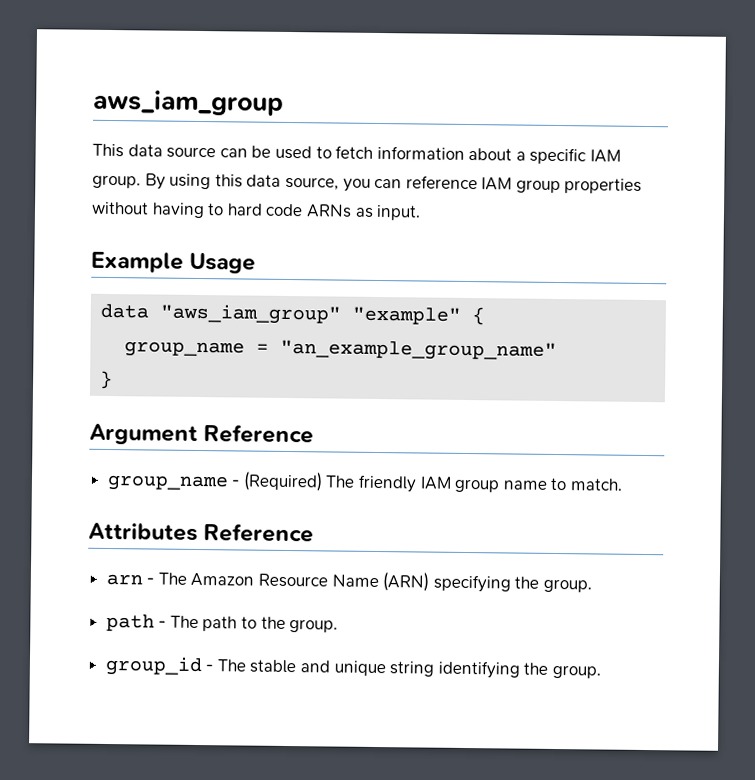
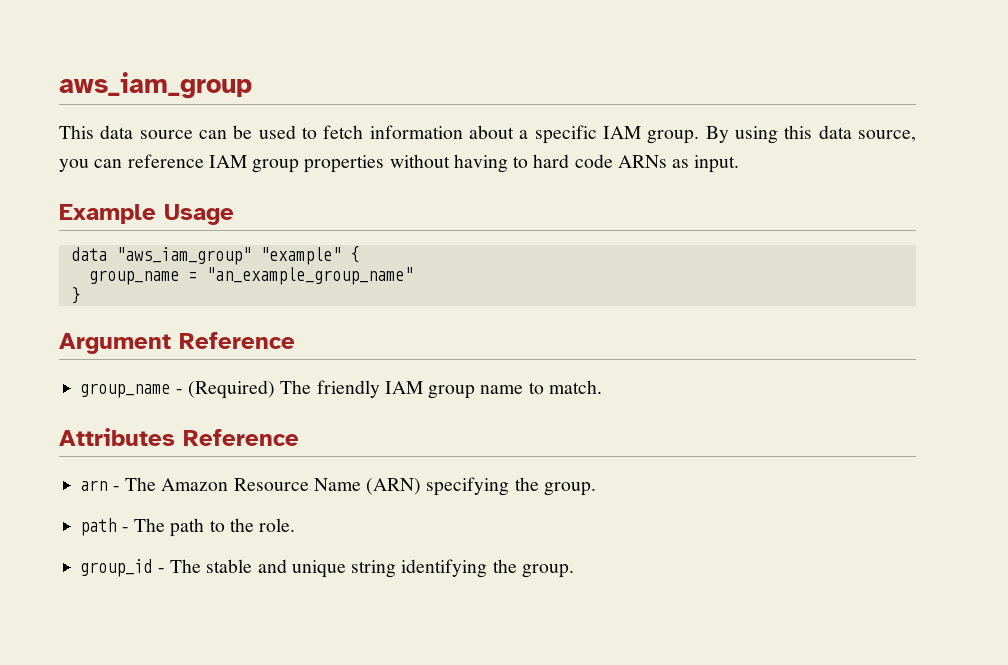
- path - The path to the group.
+ path - The path to the role.

